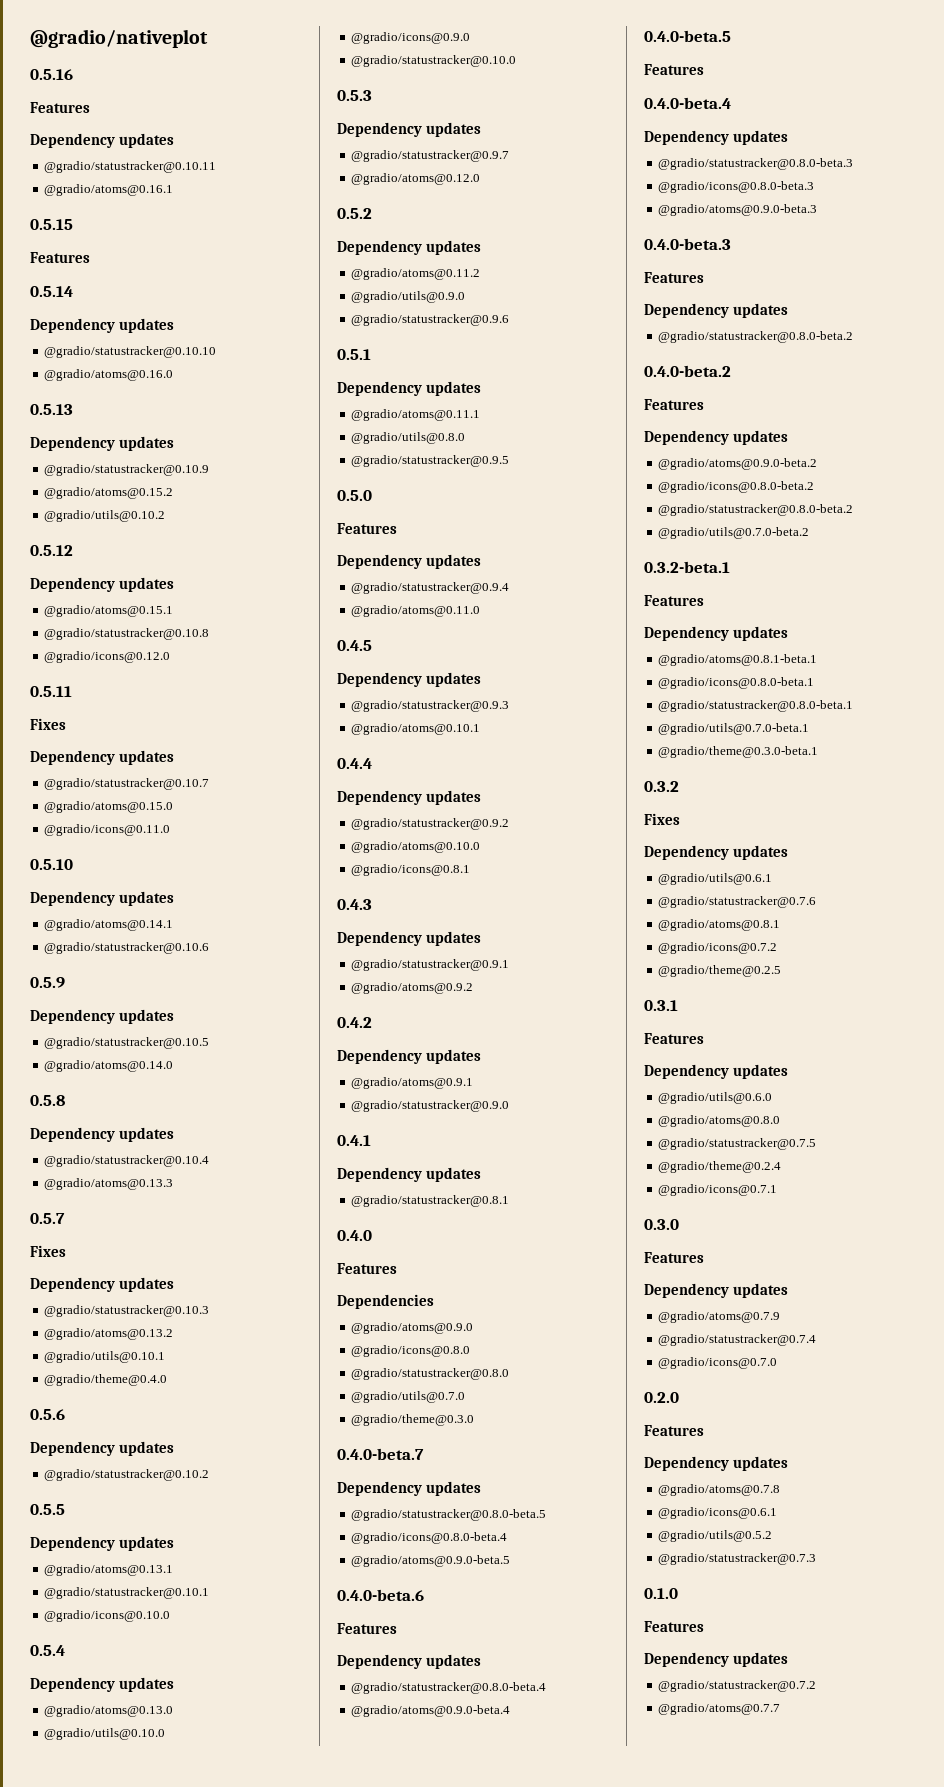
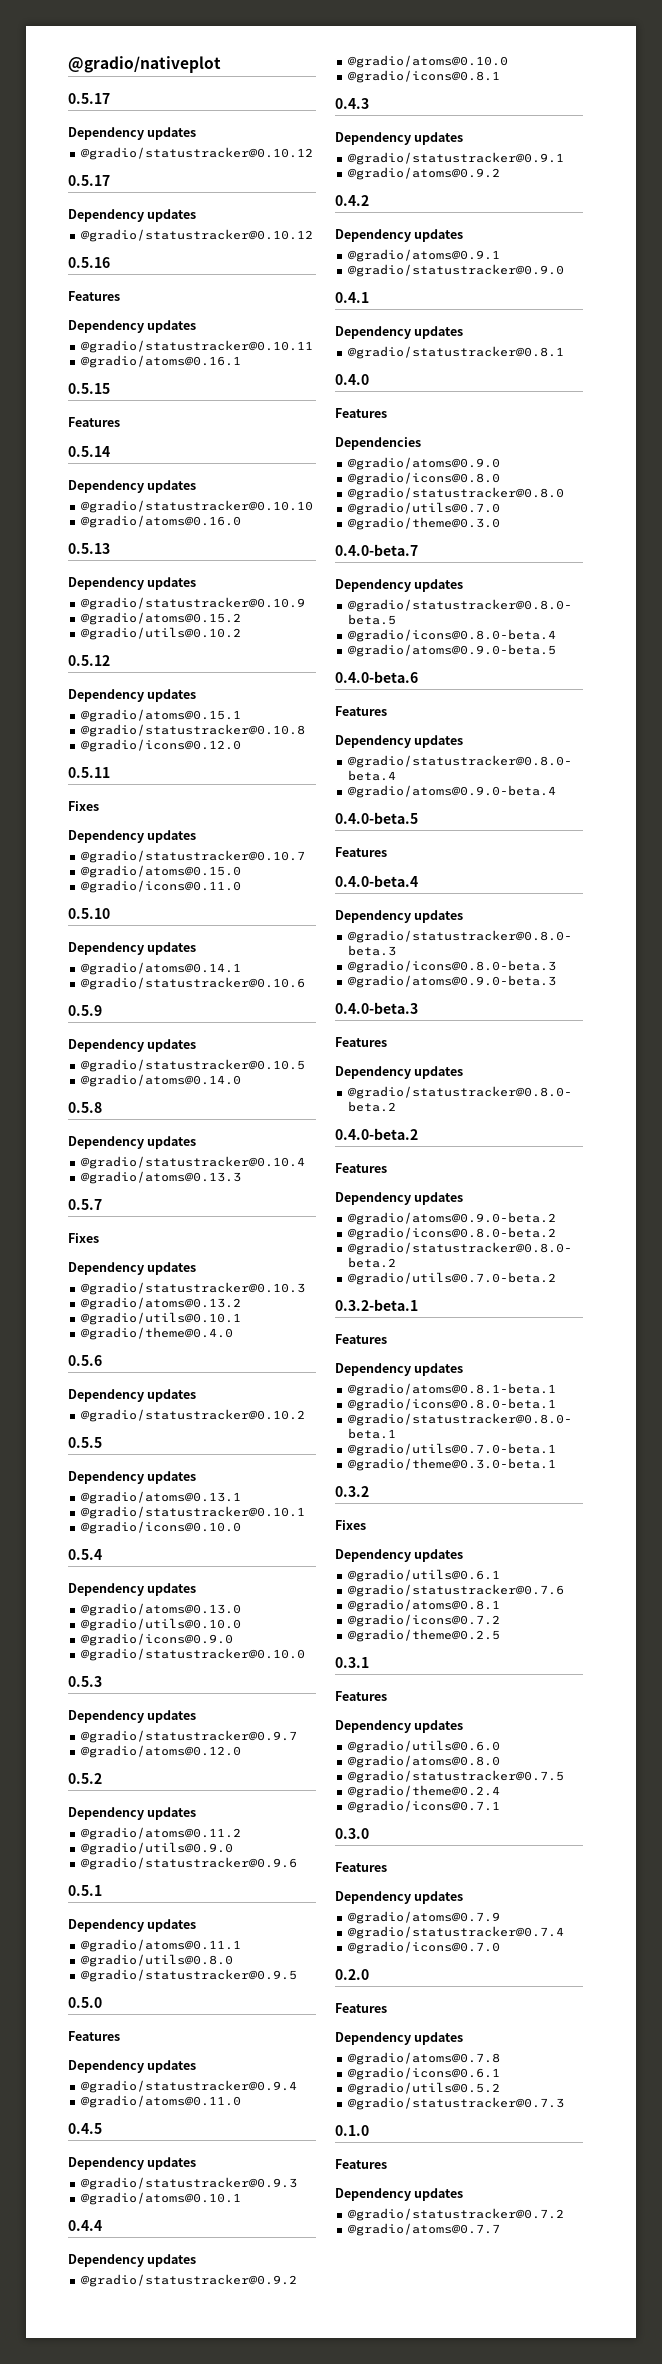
  @gradio/nativeplot
+ 0.5.17
+ Dependency updates
+ @gradio/statustracker@0.10.12
+ 0.5.17
+ Dependency updates
+ @gradio/statustracker@0.10.12

